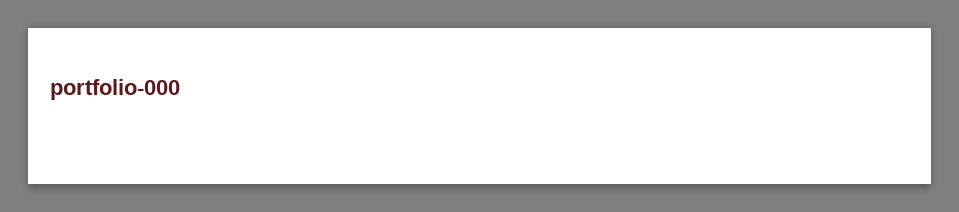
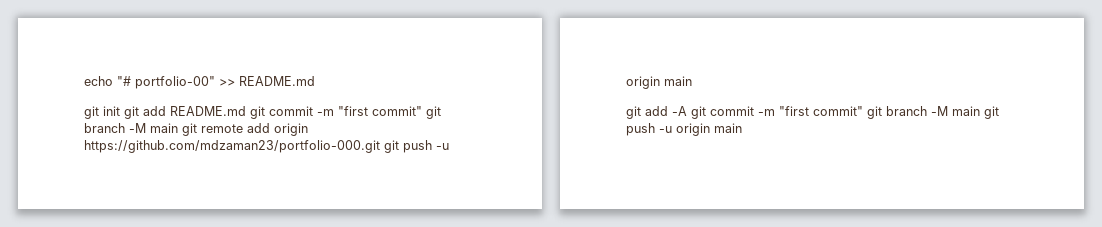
- portfolio-000
+ echo "# portfolio-00" >> README.md
+ git init git add README.md git commit -m "first commit" git branch -M main git remote add origin https://github.com/mdzaman23/portfolio-000.git git push -u origin main
+ git add -A git commit -m "first commit" git branch -M main git push -u origin main

